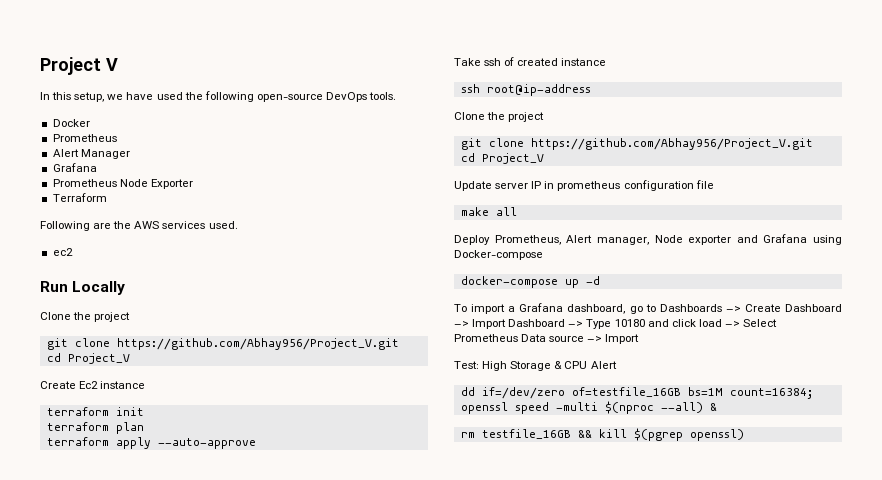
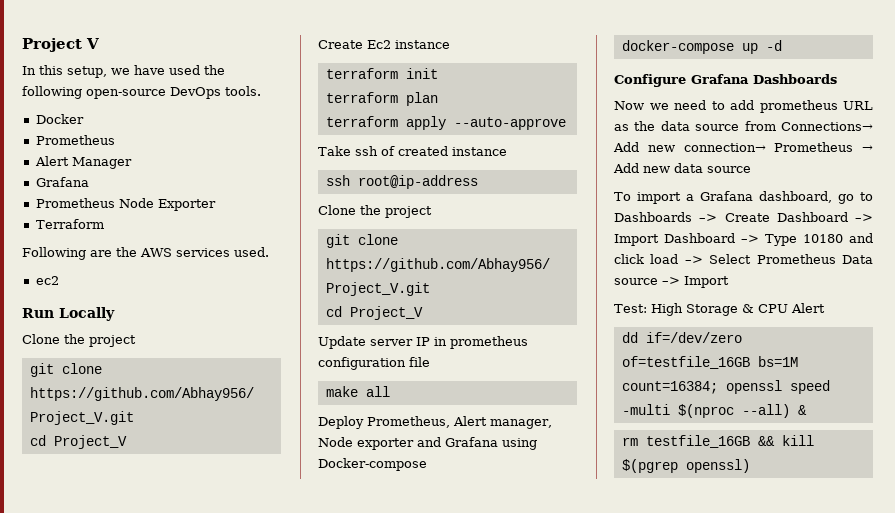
+ Configure Grafana Dashboards
+ Now we need to add prometheus URL as the data source from Connections→ Add new connection→ Prometheus → Add new data source

